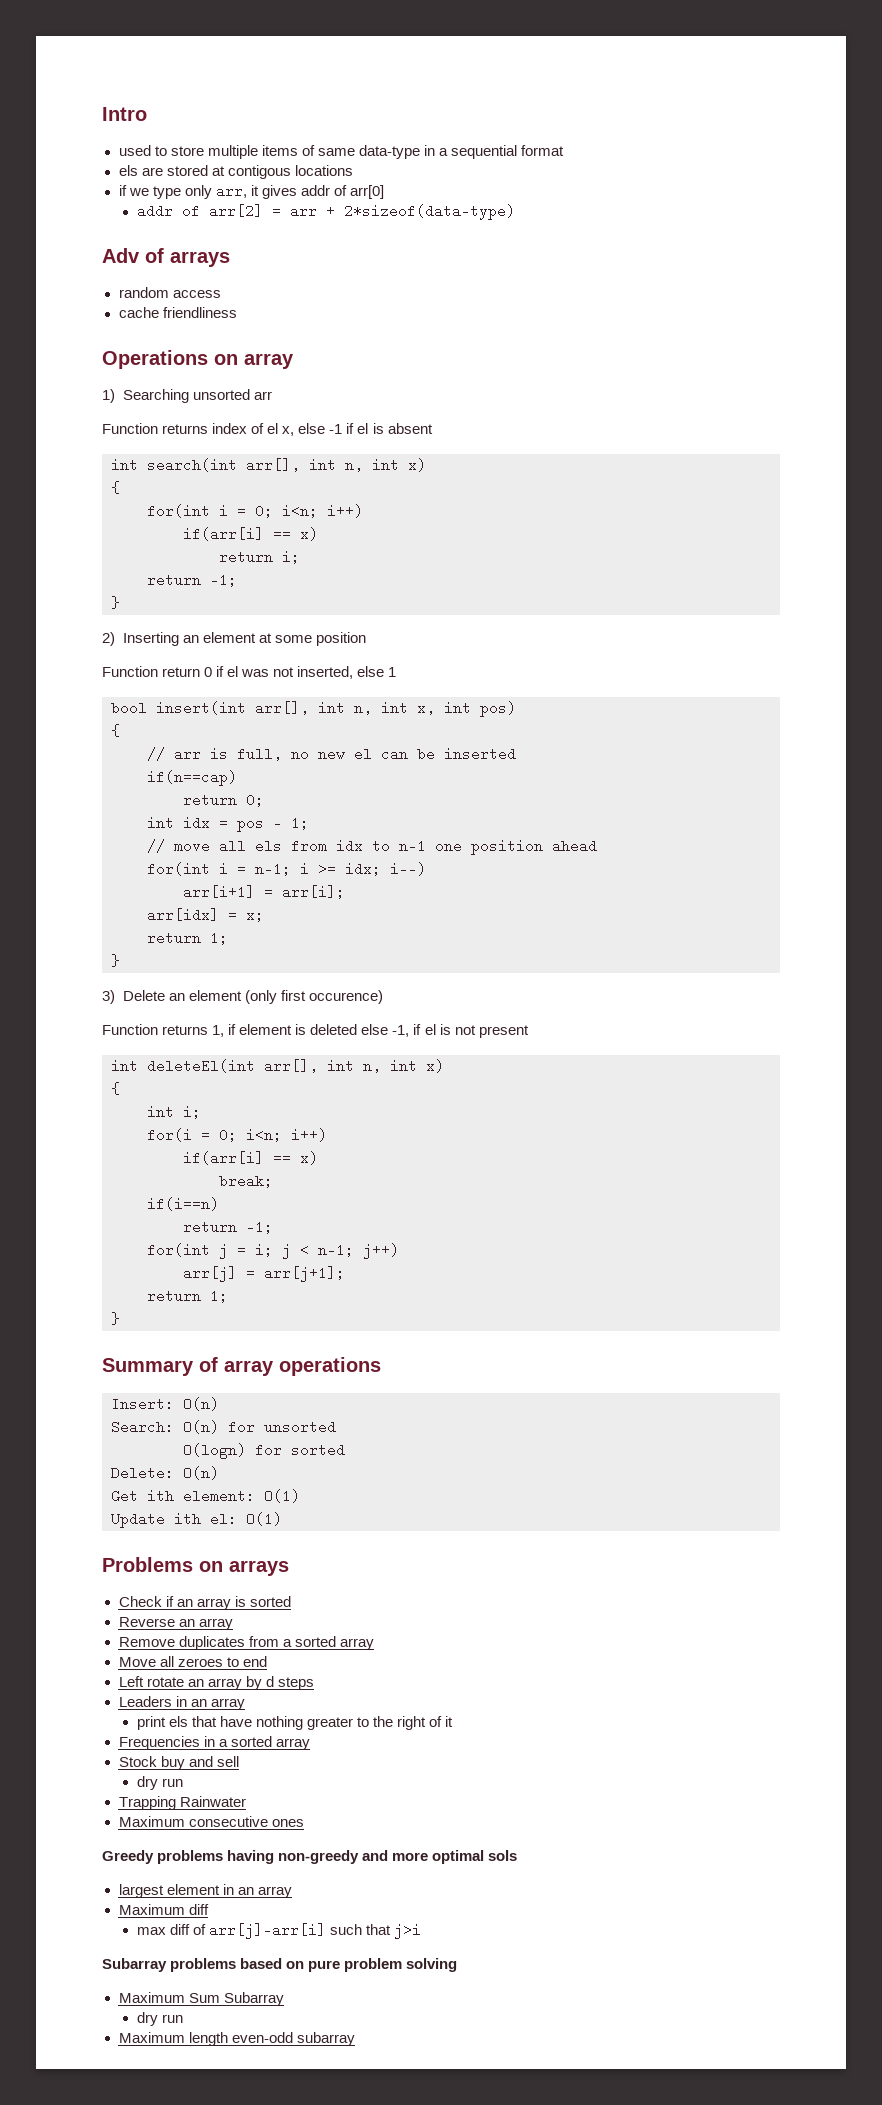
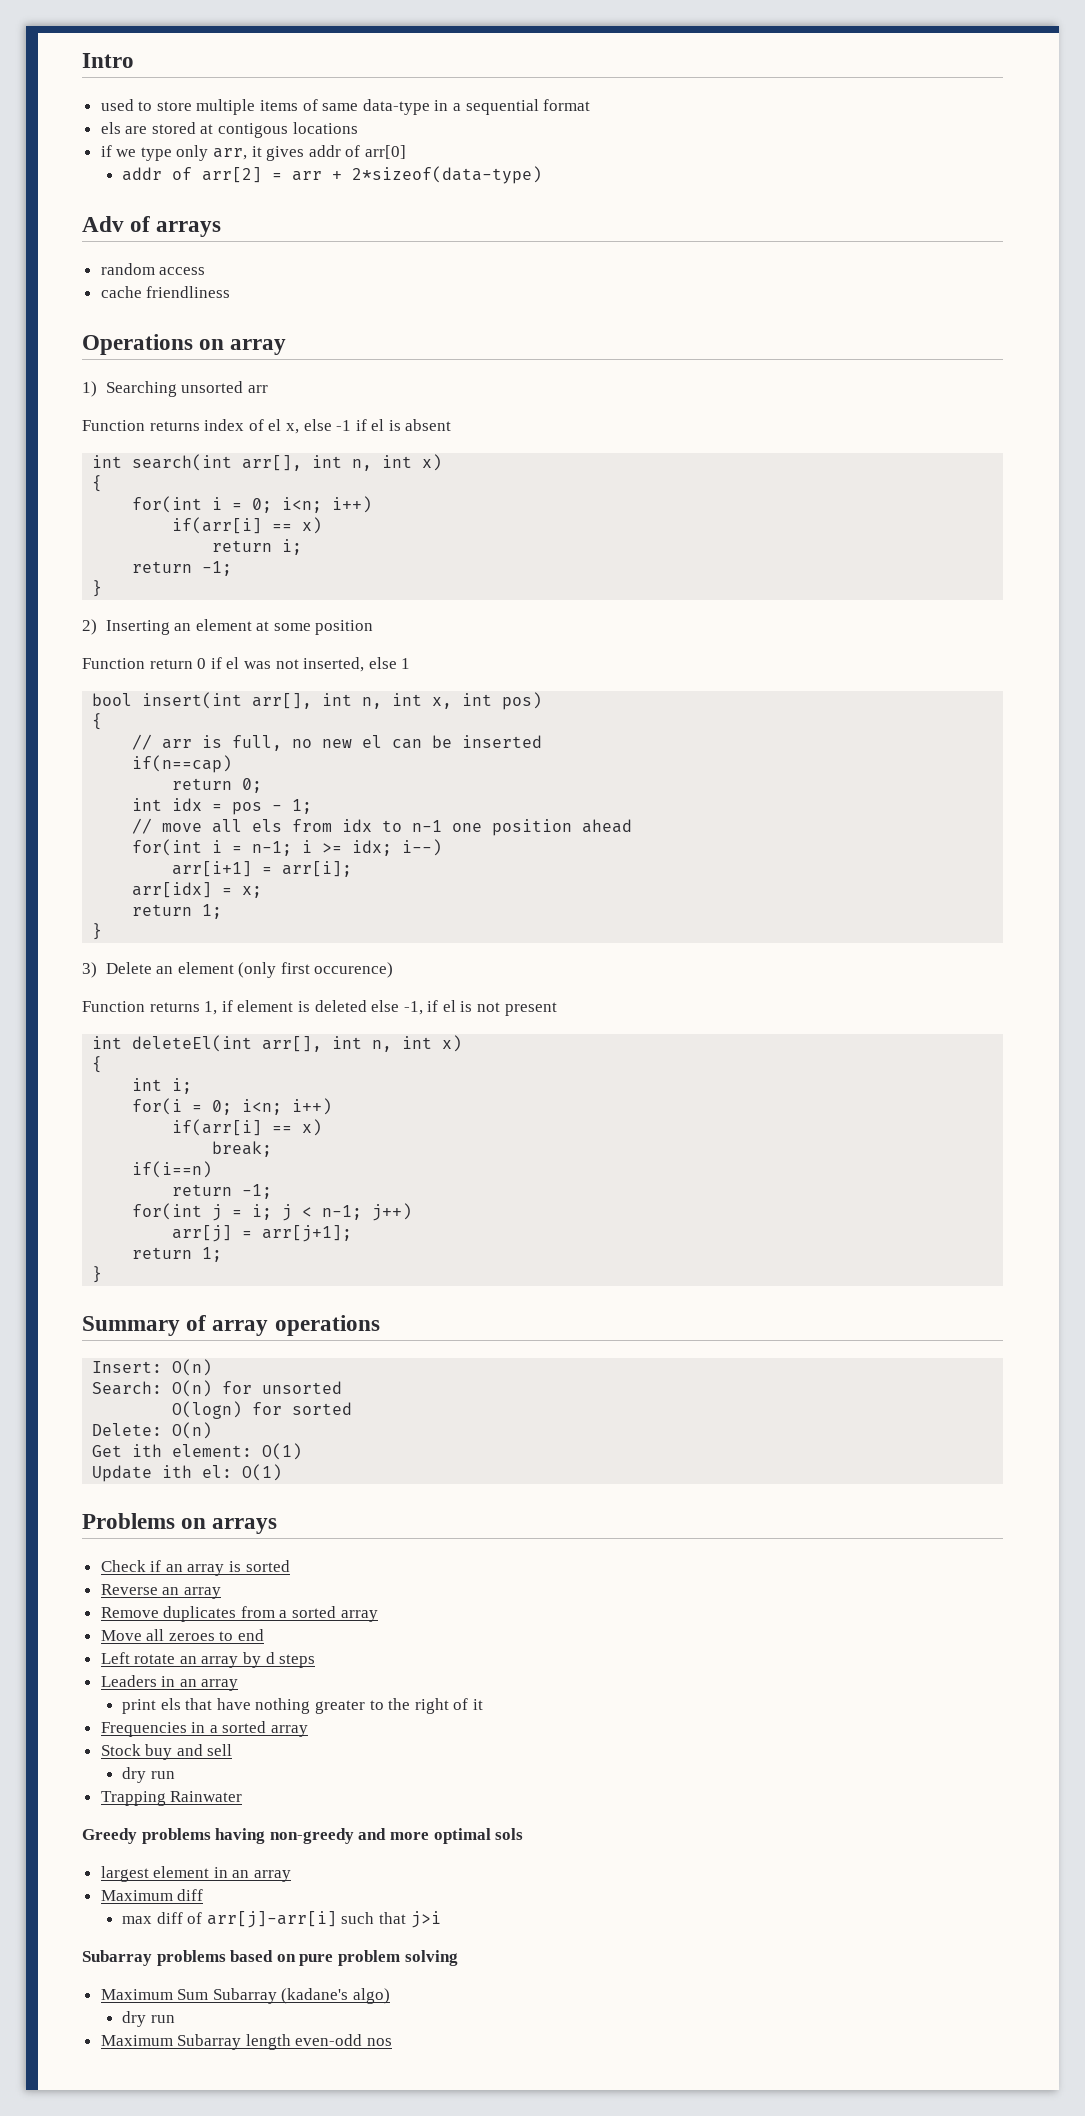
- Maximum consecutive ones
- Maximum Sum Subarray
+ Maximum Sum Subarray (kadane's algo)
- Maximum length even-odd subarray
+ Maximum Subarray length even-odd nos

